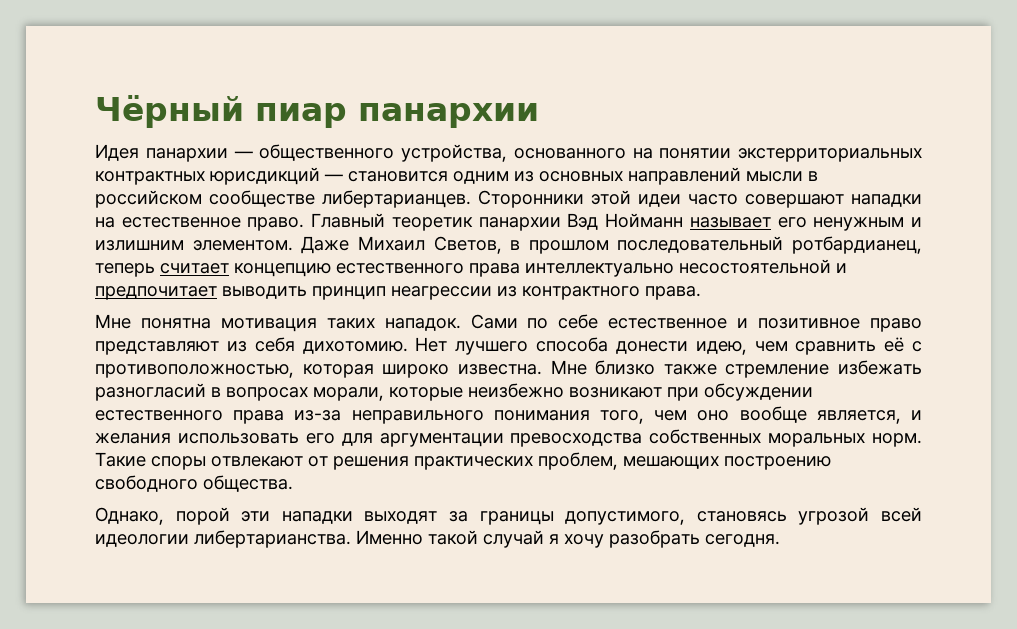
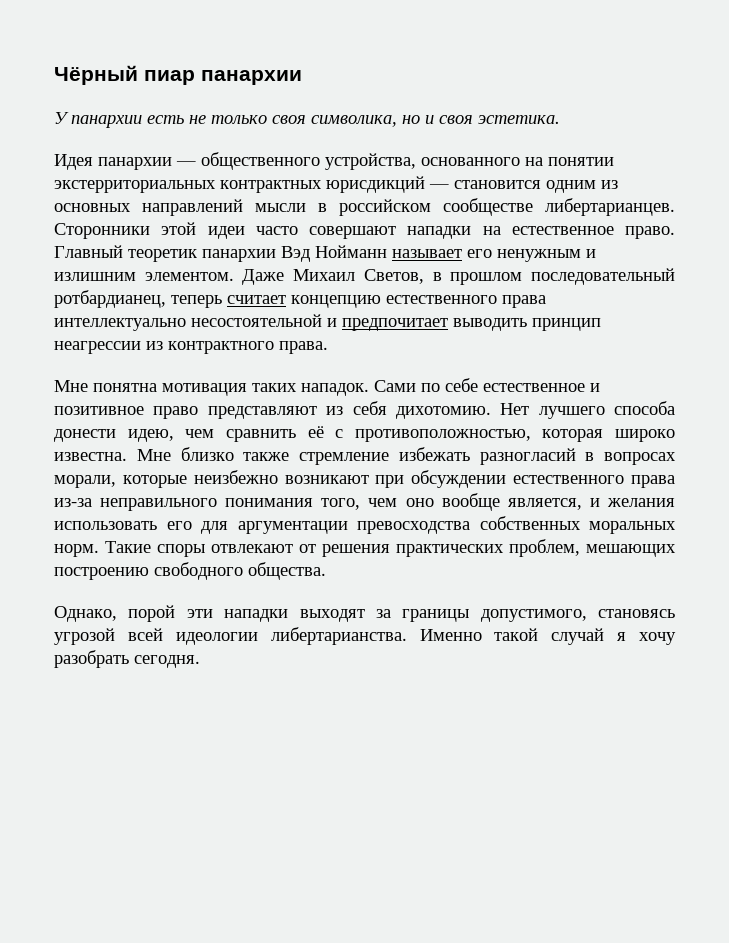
+ У панархии есть не только своя символика, но и своя эстетика.

